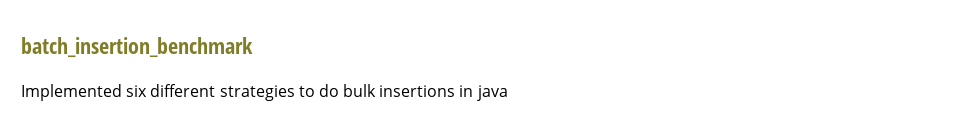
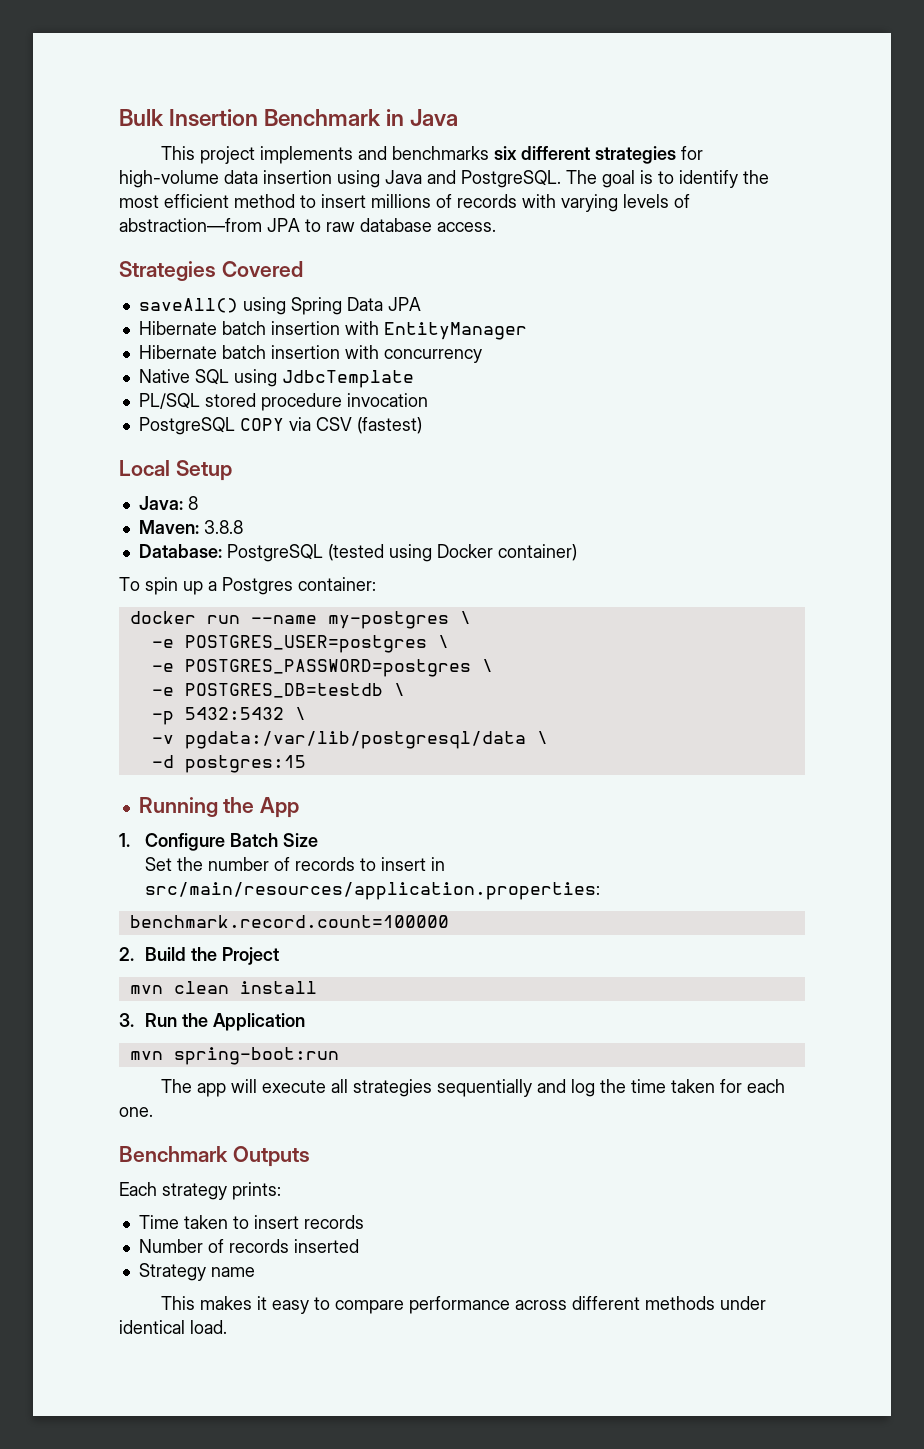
- batch_insertion_benchmark
- Implemented six different strategies to do bulk insertions in java
+ Bulk Insertion Benchmark in Java
+ This project implements and benchmarks six different strategies for high-volume data insertion using Java and PostgreSQL. The goal is to identify the most efficient method to insert millions of records with varying levels of abstraction—from JPA to raw database access.
+ Strategies Covered
+ saveAll() using Spring Data JPA
+ Hibernate batch insertion with EntityManager
+ Hibernate batch insertion with concurrency
+ Native SQL using JdbcTemplate
+ PL/SQL stored procedure invocation
+ PostgreSQL COPY via CSV (fastest)
+ Local Setup
+ Java: 8
+ Maven: 3.8.8
+ Database: PostgreSQL (tested using Docker container)
+ To spin up a Postgres container:
+ docker run --name my-postgres \
+ -e POSTGRES_USER=postgres \
+ -e POSTGRES_PASSWORD=postgres \
+ -e POSTGRES_DB=testdb \
+ -p 5432:5432 \
+ -v pgdata:/var/lib/postgresql/data \
+ -d postgres:15
+ Running the App
+ 1. Configure Batch Size
+ Set the number of records to insert in src/main/resources/application.properties:
+ benchmark.record.count=100000
+ 2. Build the Project
+ mvn clean install
+ 3. Run the Application
+ mvn spring-boot:run
+ The app will execute all strategies sequentially and log the time taken for each one.
+ Benchmark Outputs
+ Each strategy prints:
+ Time taken to insert records
+ Number of records inserted
+ Strategy name
+ This makes it easy to compare performance across different methods under identical load.

